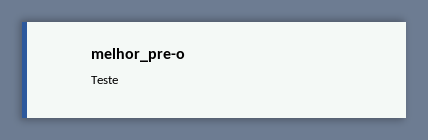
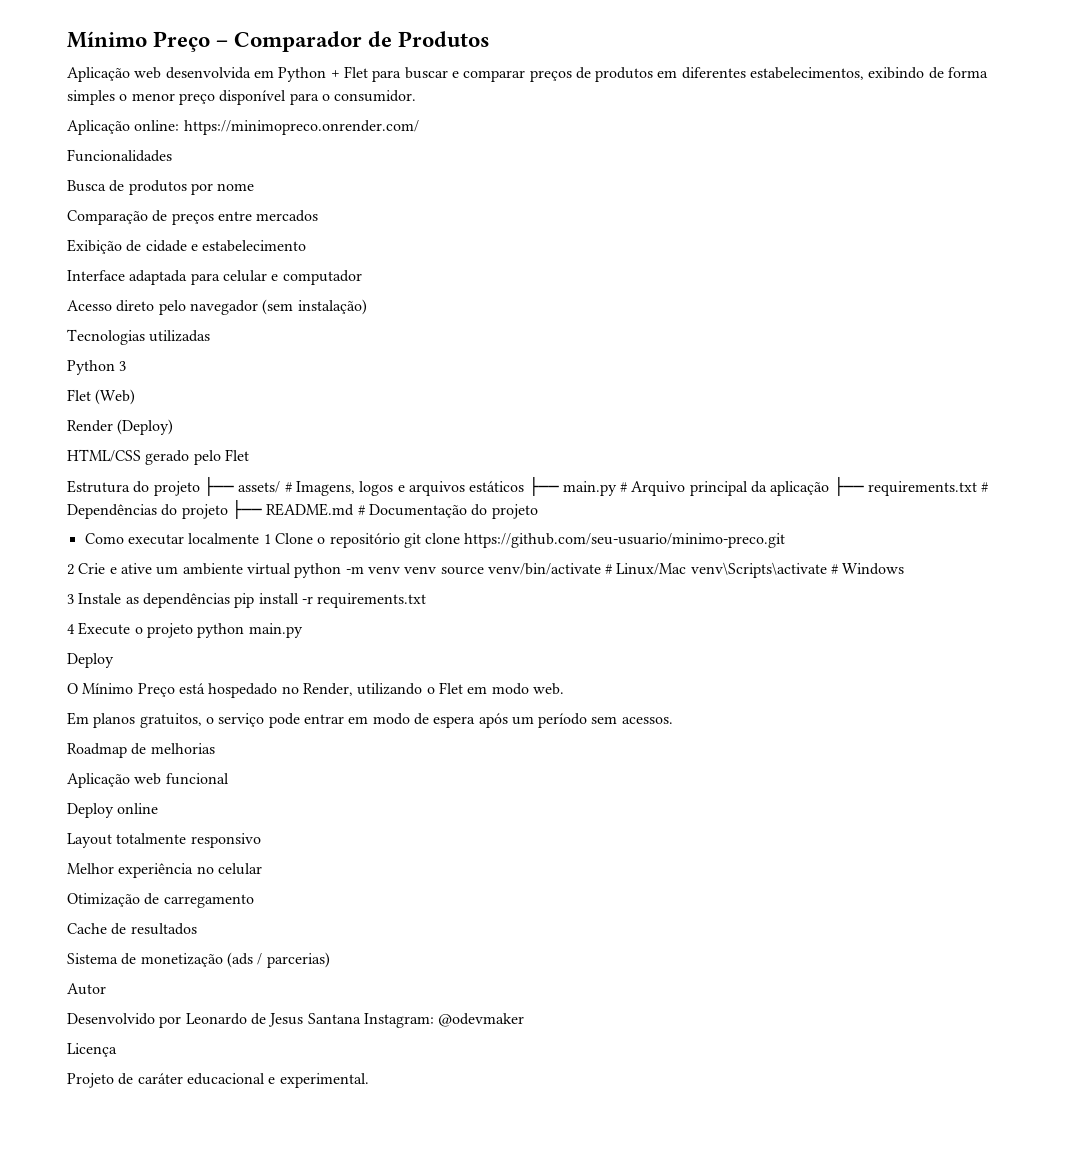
- melhor_pre-o
- Teste
+ Mínimo Preço – Comparador de Produtos
+ Aplicação web desenvolvida em Python + Flet para buscar e comparar preços de produtos em diferentes estabelecimentos, exibindo de forma simples o menor preço disponível para o consumidor.
+ Aplicação online: https://minimopreco.onrender.com/
+ Funcionalidades
+ Busca de produtos por nome
+ Comparação de preços entre mercados
+ Exibição de cidade e estabelecimento
+ Interface adaptada para celular e computador
+ Acesso direto pelo navegador (sem instalação)
+ Tecnologias utilizadas
+ Python 3
+ Flet (Web)
+ Render (Deploy)
+ HTML/CSS gerado pelo Flet
+ Estrutura do projeto ├── assets/ # Imagens, logos e arquivos estáticos ├── main.py # Arquivo principal da aplicação ├── requirements.txt # Dependências do projeto ├── README.md # Documentação do projeto
+ Como executar localmente 1 Clone o repositório git clone https://github.com/seu-usuario/minimo-preco.git
+ 2 Crie e ative um ambiente virtual python -m venv venv source venv/bin/activate # Linux/Mac venv\Scripts\activate # Windows
+ 3 Instale as dependências pip install -r requirements.txt
+ 4 Execute o projeto python main.py
+ Deploy
+ O Mínimo Preço está hospedado no Render, utilizando o Flet em modo web.
+ Em planos gratuitos, o serviço pode entrar em modo de espera após um período sem acessos.
+ Roadmap de melhorias
+ Aplicação web funcional
+ Deploy online
+ Layout totalmente responsivo
+ Melhor experiência no celular
+ Otimização de carregamento
+ Cache de resultados
+ Sistema de monetização (ads / parcerias)
+ Autor
+ Desenvolvido por Leonardo de Jesus Santana Instagram: @odevmaker
+ Licença
+ Projeto de caráter educacional e experimental.

